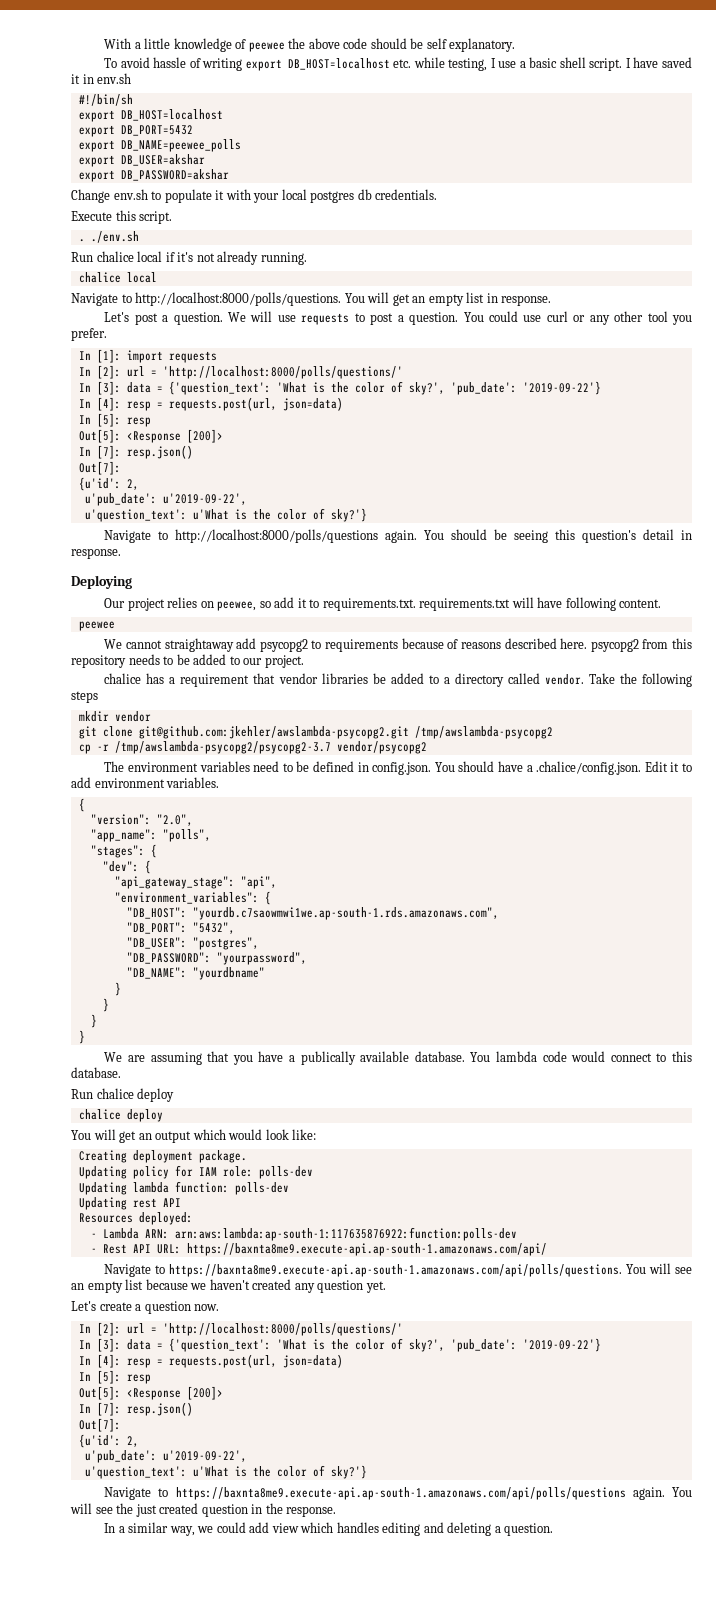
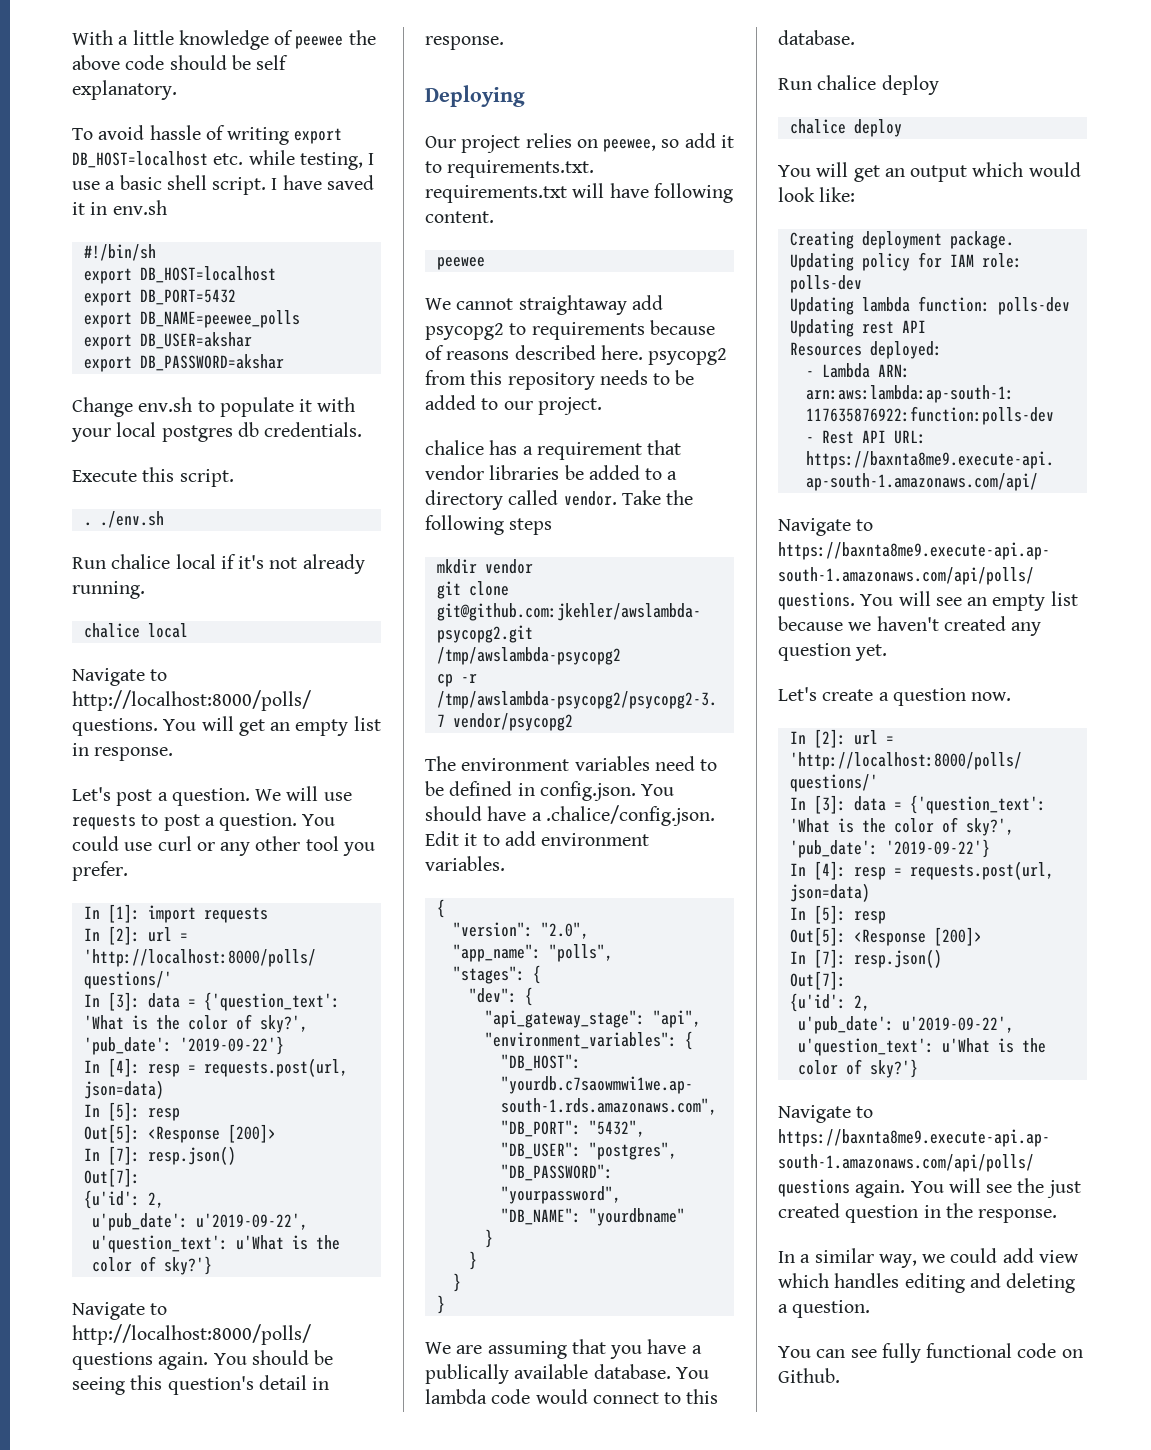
+ You can see fully functional code on Github.

